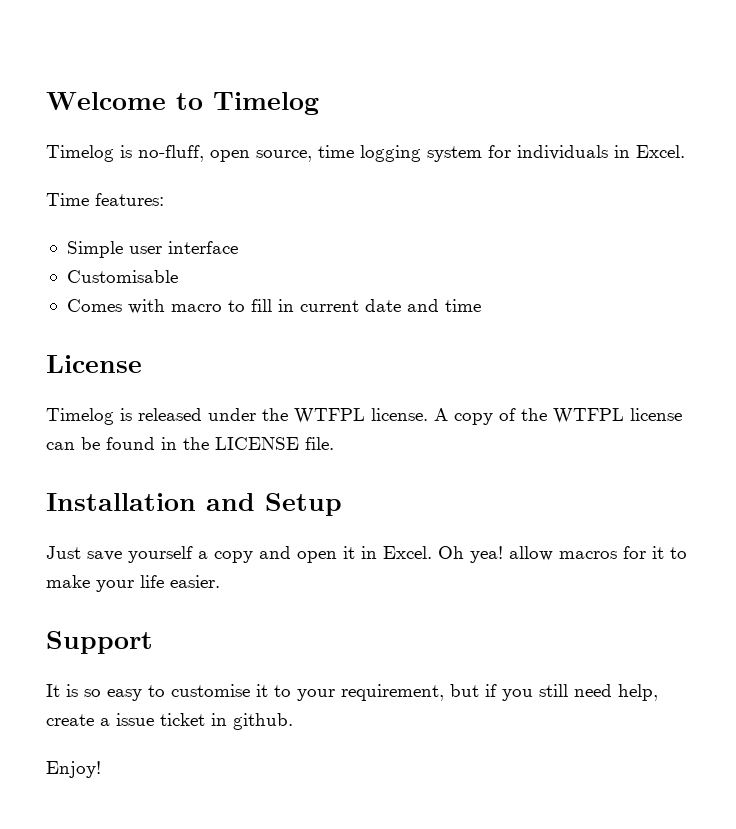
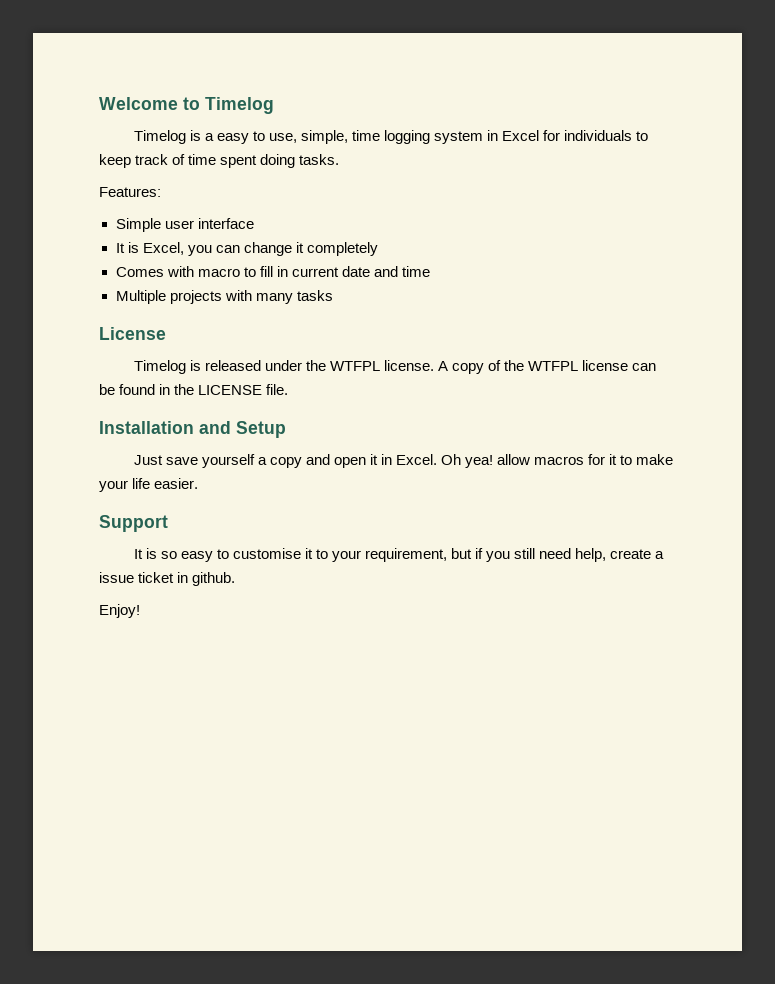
- Timelog is no-fluff, open source, time logging system for individuals in Excel.
- Time features:
+ Timelog is a easy to use, simple, time logging system in Excel for individuals to keep track of time spent doing tasks.
+ Features:
  Simple user interface
- Customisable
+ It is Excel, you can change it completely
+ Multiple projects with many tasks

